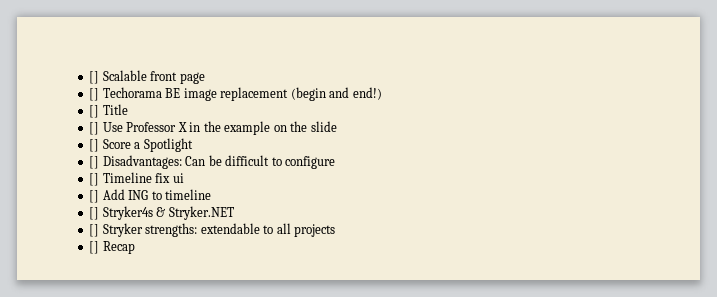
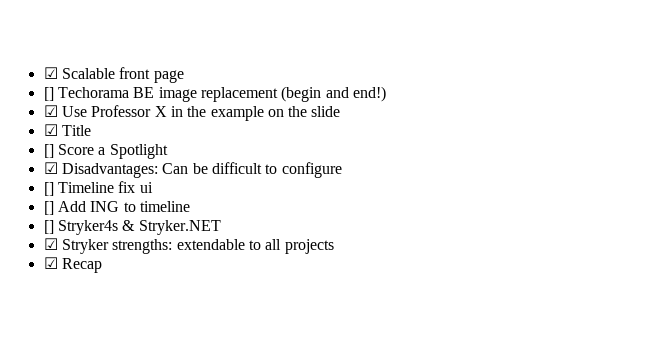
- [] Scalable front page
+ ☑ Scalable front page
- [] Title
- [] Use Professor X in the example on the slide
+ ☑ Use Professor X in the example on the slide
+ ☑ Title
- [] Disadvantages: Can be difficult to configure
+ ☑ Disadvantages: Can be difficult to configure
- [] Stryker strengths: extendable to all projects
+ ☑ Stryker strengths: extendable to all projects
- [] Recap
+ ☑ Recap

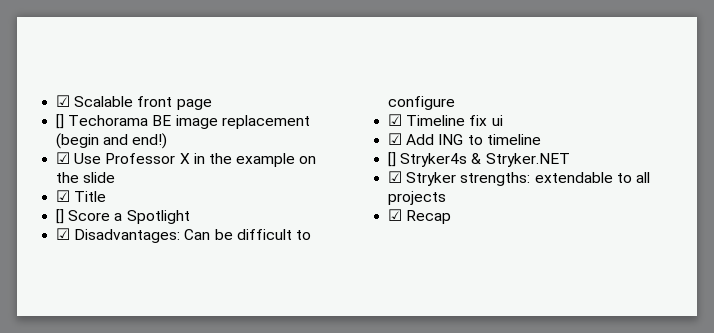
- [] Timeline fix ui
+ ☑ Timeline fix ui
- [] Add ING to timeline
+ ☑ Add ING to timeline

